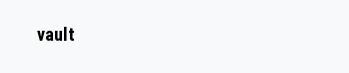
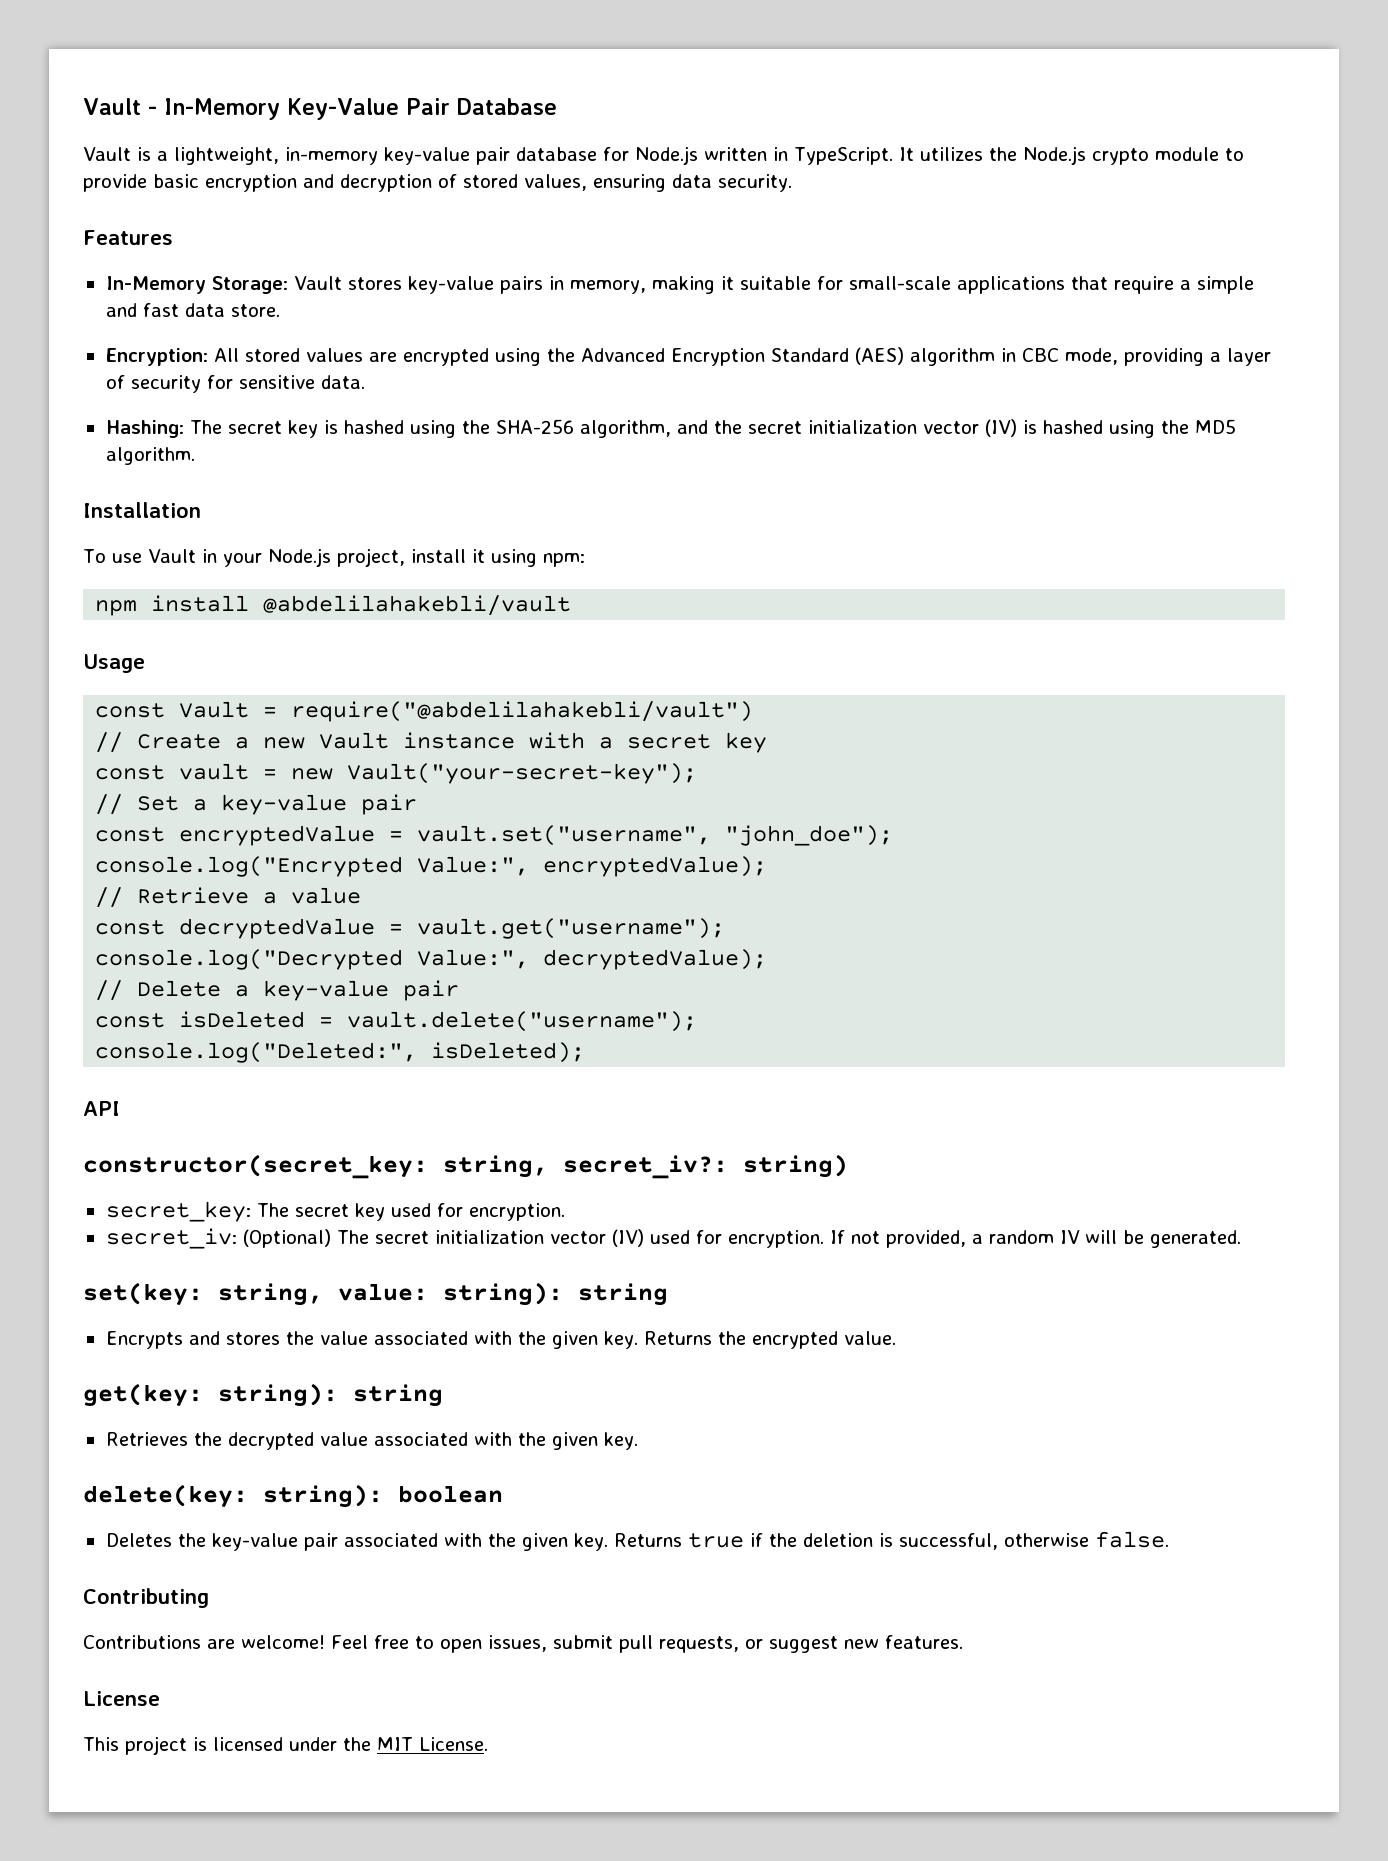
- vault
+ Vault - In-Memory Key-Value Pair Database
+ Vault is a lightweight, in-memory key-value pair database for Node.js written in TypeScript. It utilizes the Node.js crypto module to provide basic encryption and decryption of stored values, ensuring data security.
+ Features
+ In-Memory Storage: Vault stores key-value pairs in memory, making it suitable for small-scale applications that require a simple and fast data store.
+ Encryption: All stored values are encrypted using the Advanced Encryption Standard (AES) algorithm in CBC mode, providing a layer of security for sensitive data.
+ Hashing: The secret key is hashed using the SHA-256 algorithm, and the secret initialization vector (IV) is hashed using the MD5 algorithm.
+ Installation
+ To use Vault in your Node.js project, install it using npm:
+ npm install @abdelilahakebli/vault
+ Usage
+ const Vault = require("@abdelilahakebli/vault")
+ // Create a new Vault instance with a secret key
+ const vault = new Vault("your-secret-key");
+ // Set a key-value pair
+ const encryptedValue = vault.set("username", "john_doe");
+ console.log("Encrypted Value:", encryptedValue);
+ // Retrieve a value
+ const decryptedValue = vault.get("username");
+ console.log("Decrypted Value:", decryptedValue);
+ // Delete a key-value pair
+ const isDeleted = vault.delete("username");
+ console.log("Deleted:", isDeleted);
+ API
+ constructor(secret_key: string, secret_iv?: string)
+ secret_key: The secret key used for encryption.
+ secret_iv: (Optional) The secret initialization vector (IV) used for encryption. If not provided, a random IV will be generated.
+ set(key: string, value: string): string
+ Encrypts and stores the value associated with the given key. Returns the encrypted value.
+ get(key: string): string
+ Retrieves the decrypted value associated with the given key.
+ delete(key: string): boolean
+ Deletes the key-value pair associated with the given key. Returns true if the deletion is successful, otherwise false.
+ Contributing
+ Contributions are welcome! Feel free to open issues, submit pull requests, or suggest new features.
+ License
+ This project is licensed under the MIT License.

